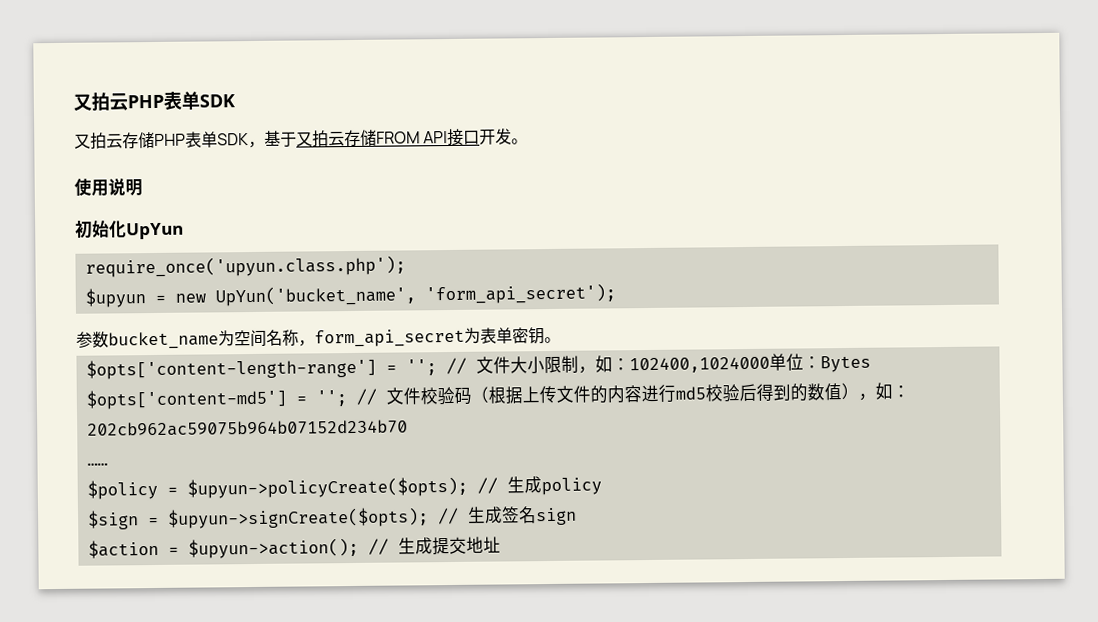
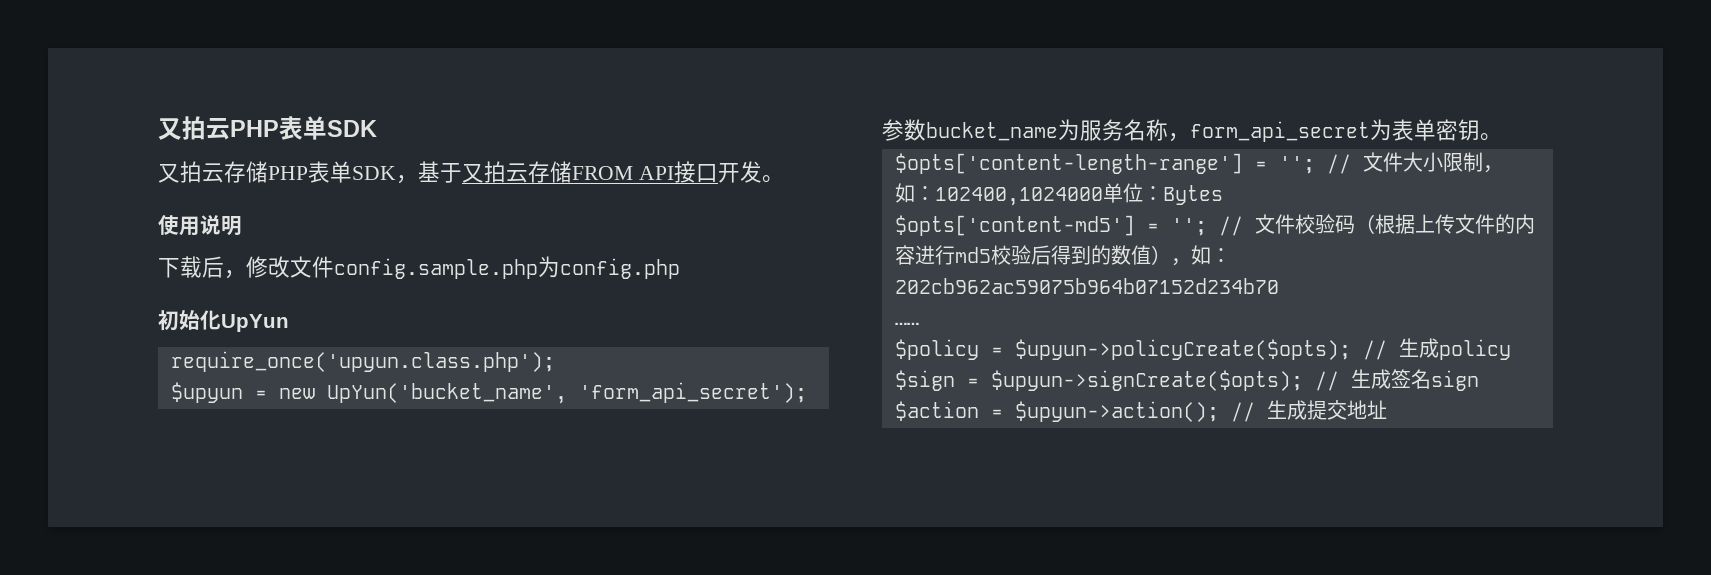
+ 下载后，修改文件config.sample.php为config.php
- 参数bucket_name为空间名称，form_api_secret为表单密钥。
+ 参数bucket_name为服务名称，form_api_secret为表单密钥。

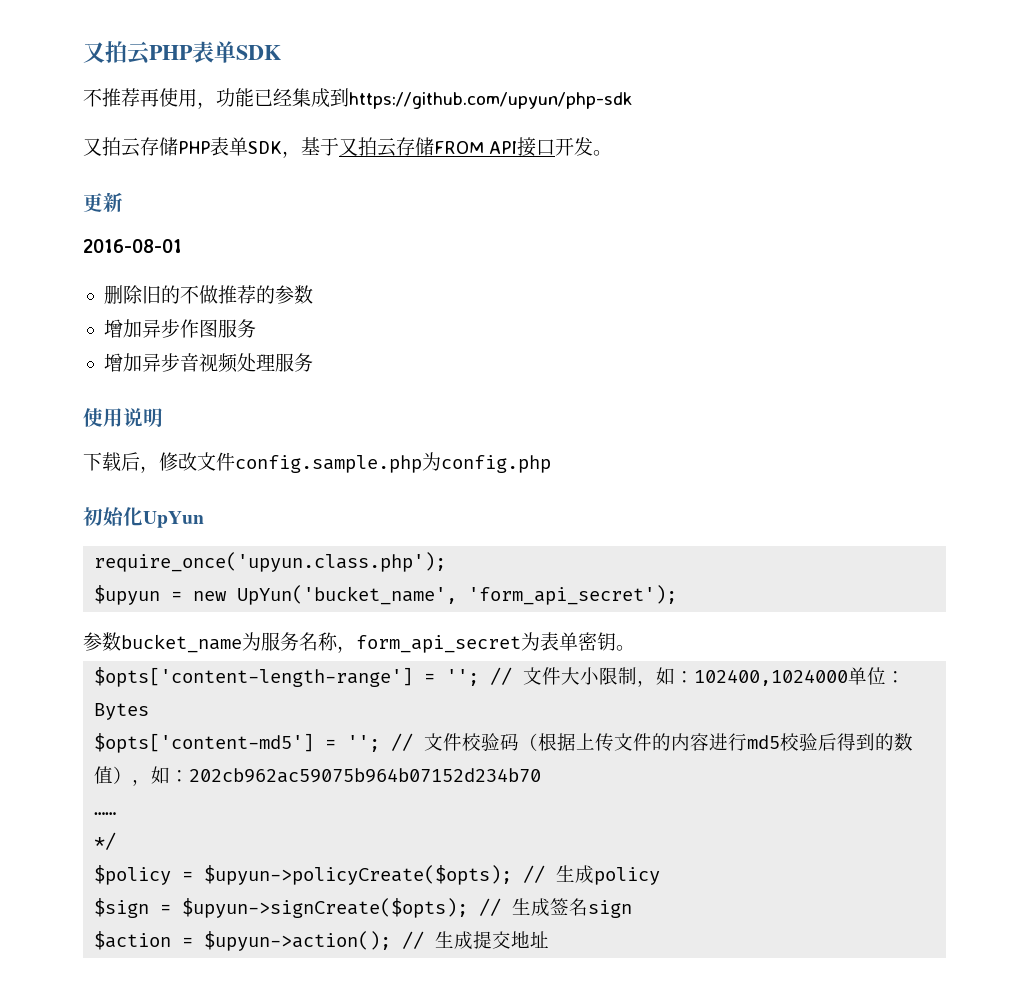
+ 不推荐再使用，功能已经集成到https://github.com/upyun/php-sdk
+ 更新
+ 2016-08-01
+ 删除旧的不做推荐的参数
+ 增加异步作图服务
+ 增加异步音视频处理服务
+ */

